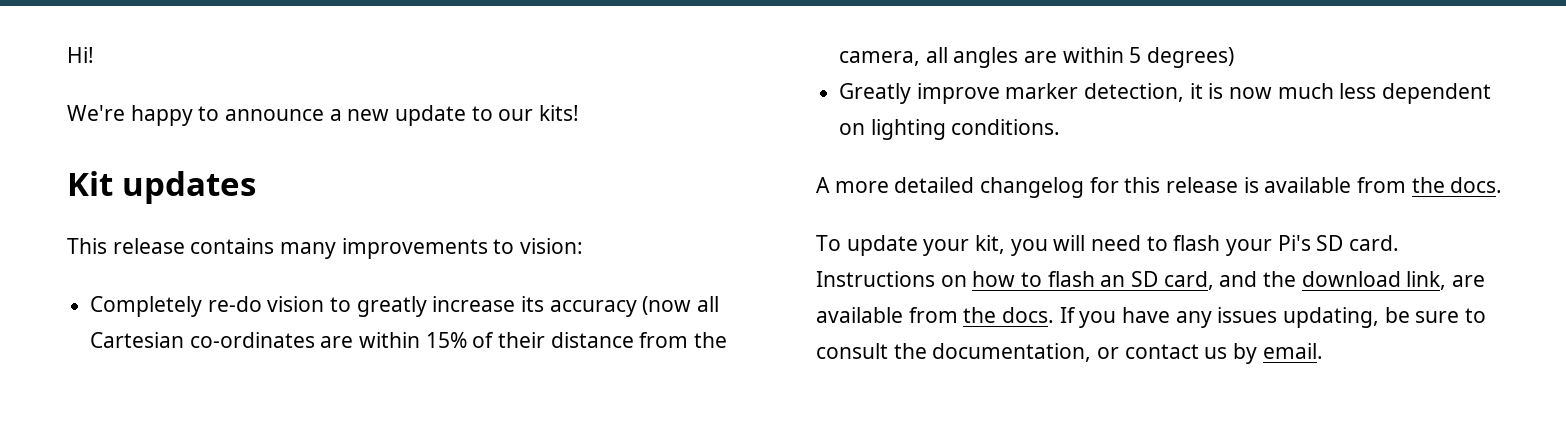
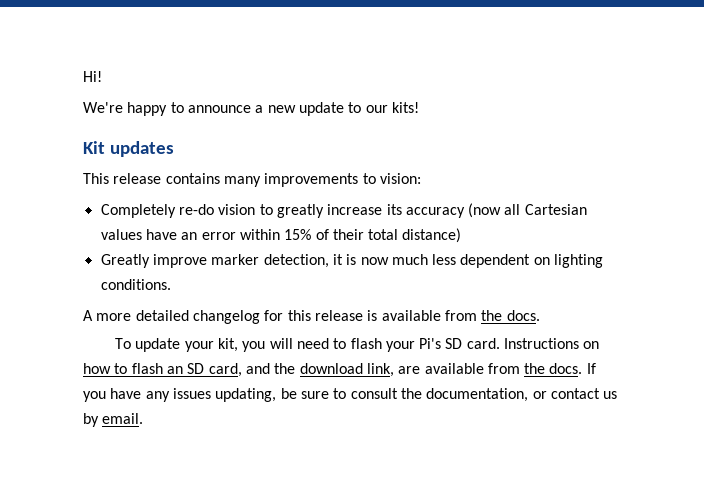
- Completely re-do vision to greatly increase its accuracy (now all Cartesian co-ordinates are within 15% of their distance from the camera, all angles are within 5 degrees)
+ Completely re-do vision to greatly increase its accuracy (now all Cartesian values have an error within 15% of their total distance)

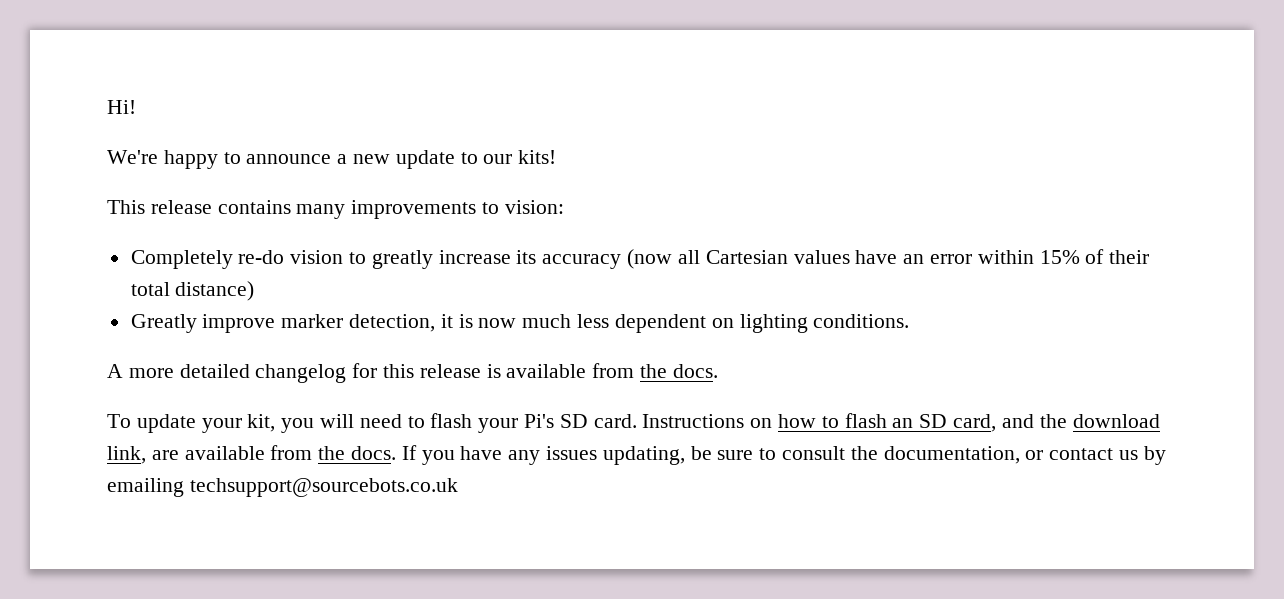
- Kit updates
- If you have any issues updating, be sure to consult the documentation, or contact us by email.
+ If you have any issues updating, be sure to consult the documentation, or contact us by emailing techsupport@sourcebots.co.uk

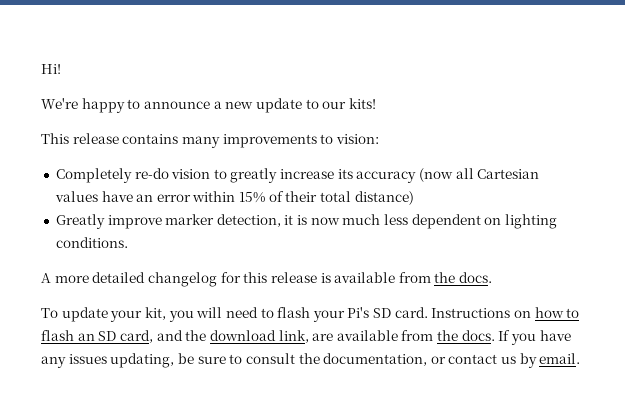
- If you have any issues updating, be sure to consult the documentation, or contact us by emailing techsupport@sourcebots.co.uk
+ If you have any issues updating, be sure to consult the documentation, or contact us by email.

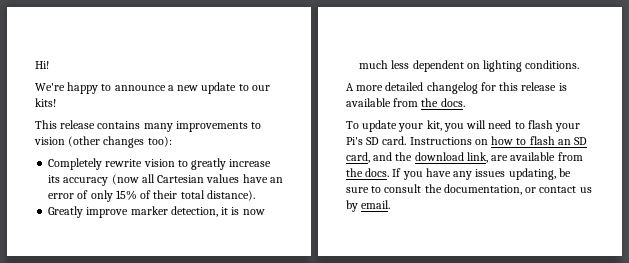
- This release contains many improvements to vision:
+ This release contains many improvements to vision (other changes too):
- Completely re-do vision to greatly increase its accuracy (now all Cartesian values have an error within 15% of their total distance)
+ Completely rewrite vision to greatly increase its accuracy (now all Cartesian values have an error of only 15% of their total distance).

